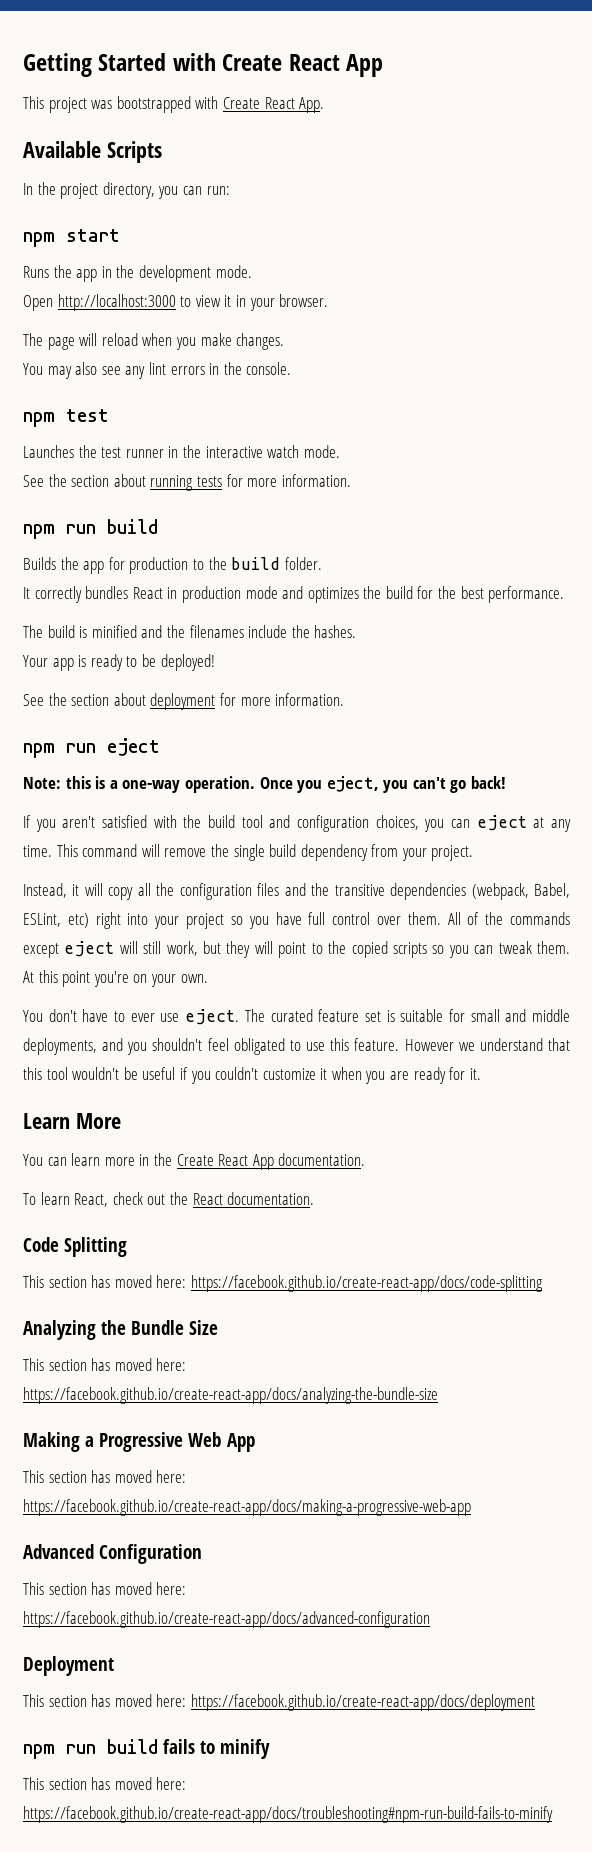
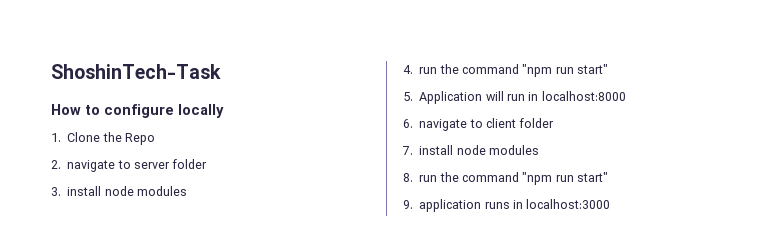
- Getting Started with Create React App
- This project was bootstrapped with Create React App.
- Available Scripts
- In the project directory, you can run:
- npm start
- Runs the app in the development mode.
- Open http://localhost:3000 to view it in your browser.
- The page will reload when you make changes.
- You may also see any lint errors in the console.
- npm test
- Launches the test runner in the interactive watch mode.
- See the section about running tests for more information.
- npm run build
- Builds the app for production to the build folder.
- It correctly bundles React in production mode and optimizes the build for the best performance.
- The build is minified and the filenames include the hashes.
- Your app is ready to be deployed!
- See the section about deployment for more information.
- npm run eject
- Note: this is a one-way operation. Once you eject, you can't go back!
- If you aren't satisfied with the build tool and configuration choices, you can eject at any time. This command will remove the single build dependency from your project.
- Instead, it will copy all the configuration files and the transitive dependencies (webpack, Babel, ESLint, etc) right into your project so you have full control over them. All of the commands except eject will still work, but they will point to the copied scripts so you can tweak them. At this point you're on your own.
- You don't have to ever use eject. The curated feature set is suitable for small and middle deployments, and you shouldn't feel obligated to use this feature. However we understand that this tool wouldn't be useful if you couldn't customize it when you are ready for it.
- Learn More
- You can learn more in the Create React App documentation.
- To learn React, check out the React documentation.
- Code Splitting
- This section has moved here: https://facebook.github.io/create-react-app/docs/code-splitting
- Analyzing the Bundle Size
- This section has moved here: https://facebook.github.io/create-react-app/docs/analyzing-the-bundle-size
- Making a Progressive Web App
- This section has moved here: https://facebook.github.io/create-react-app/docs/making-a-progressive-web-app
- Advanced Configuration
- This section has moved here: https://facebook.github.io/create-react-app/docs/advanced-configuration
- Deployment
- This section has moved here: https://facebook.github.io/create-react-app/docs/deployment
- npm run build fails to minify
- This section has moved here: https://facebook.github.io/create-react-app/docs/troubleshooting#npm-run-build-fails-to-minify
+ ShoshinTech-Task
+ How to configure locally
+ 1. Clone the Repo
+ 2. navigate to server folder
+ 3. install node modules
+ 4. run the command "npm run start"
+ 5. Application will run in localhost:8000
+ 6. navigate to client folder
+ 7. install node modules
+ 8. run the command "npm run start"
+ 9. application runs in localhost:3000

